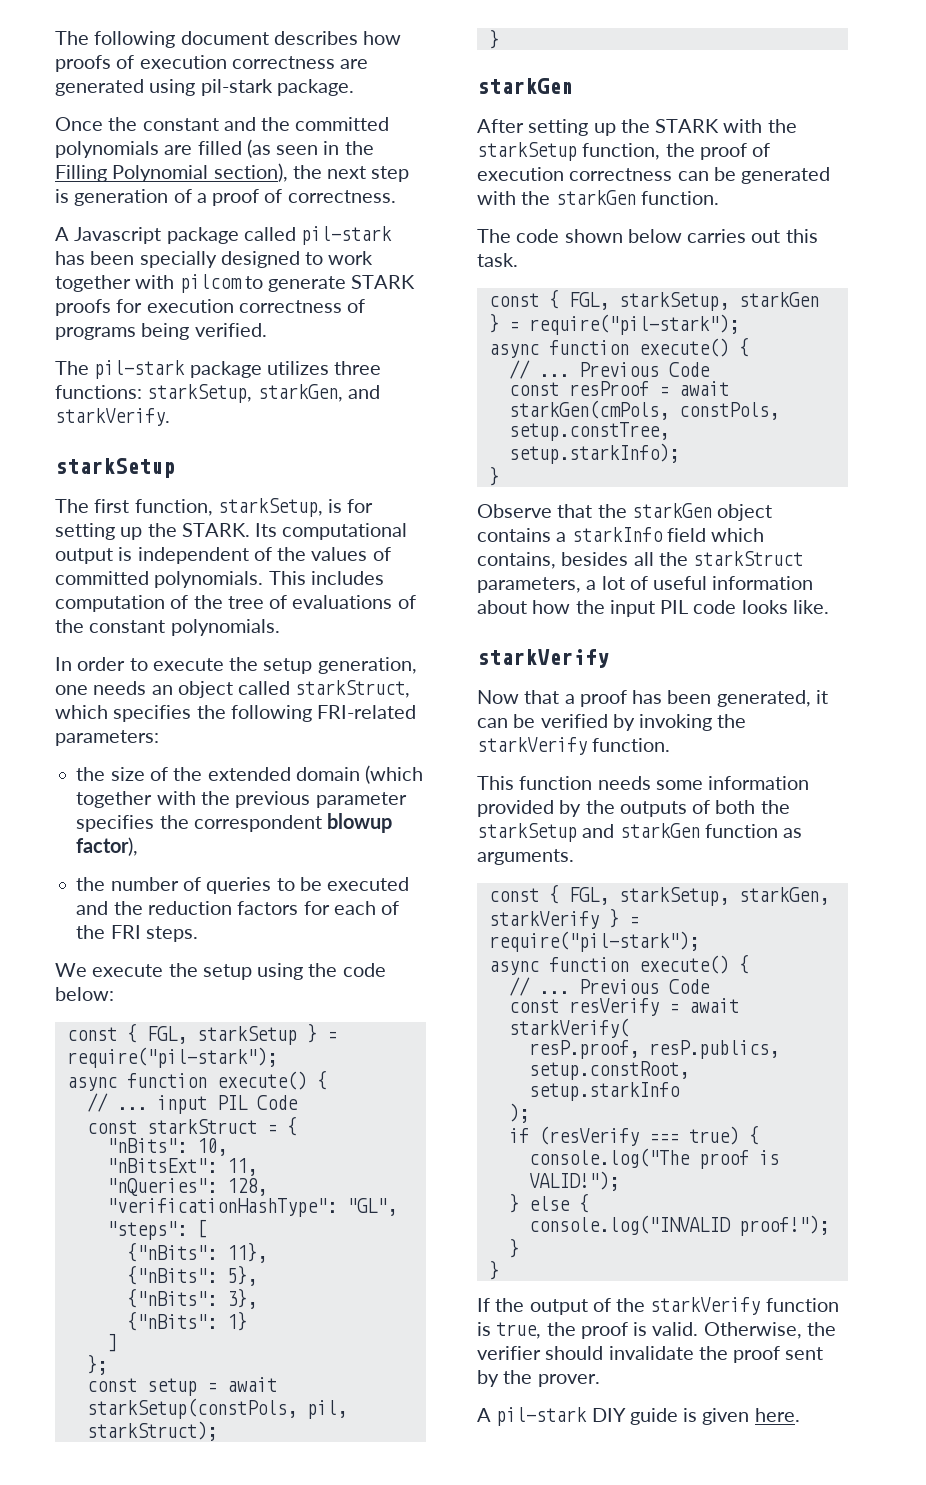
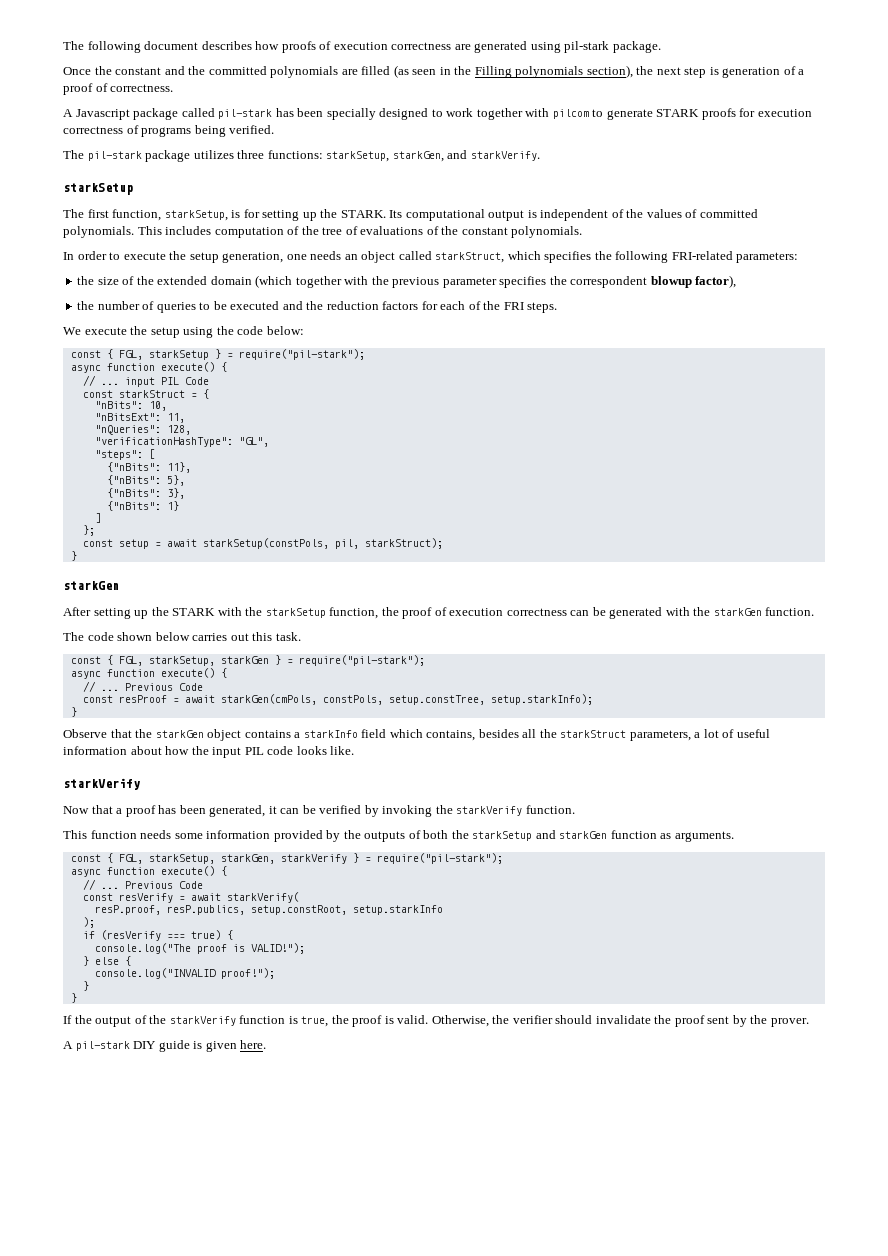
- Once the constant and the committed polynomials are filled (as seen in the Filling Polynomial section), the next step is generation of a proof of correctness.
+ Once the constant and the committed polynomials are filled (as seen in the Filling polynomials section), the next step is generation of a proof of correctness.

